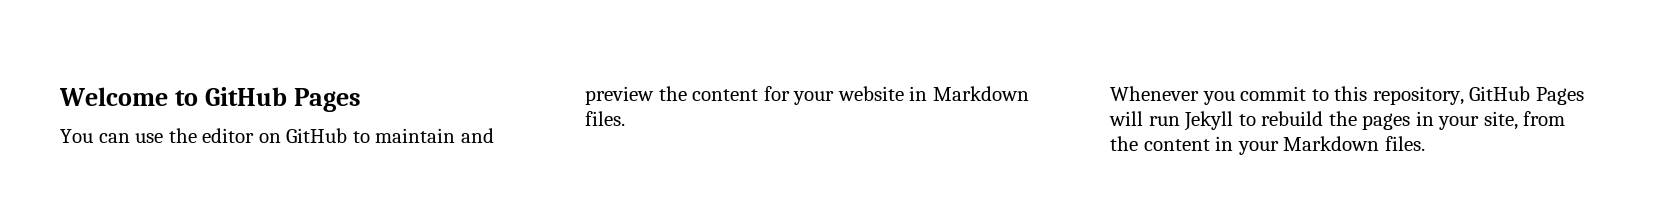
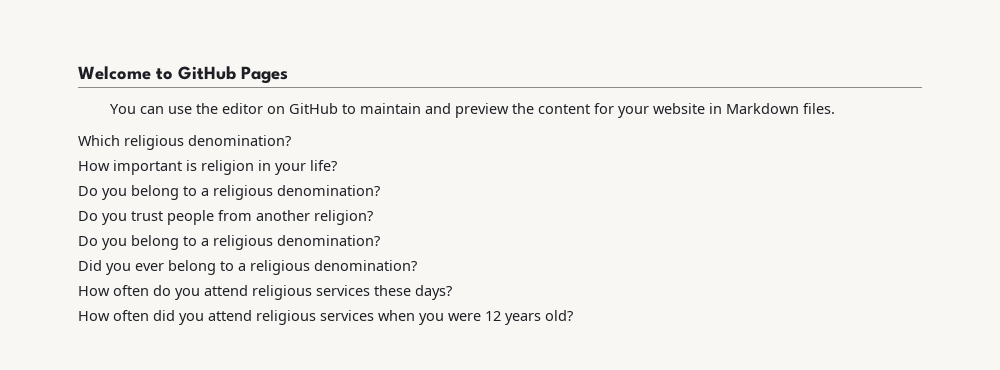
- Whenever you commit to this repository, GitHub Pages will run Jekyll to rebuild the pages in your site, from the content in your Markdown files.
+ Which religious denomination?
+ How important is religion in your life?
+ Do you belong to a religious denomination?
+ Do you trust people from another religion?
+ Do you belong to a religious denomination?
+ Did you ever belong to a religious denomination?
+ How often do you attend religious services these days?
+ How often did you attend religious services when you were 12 years old?

